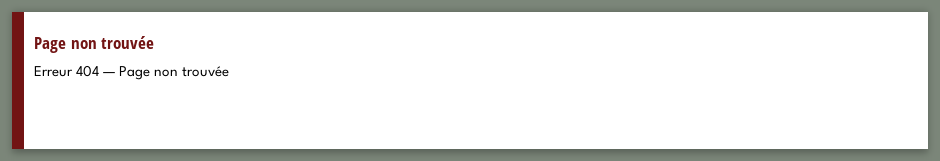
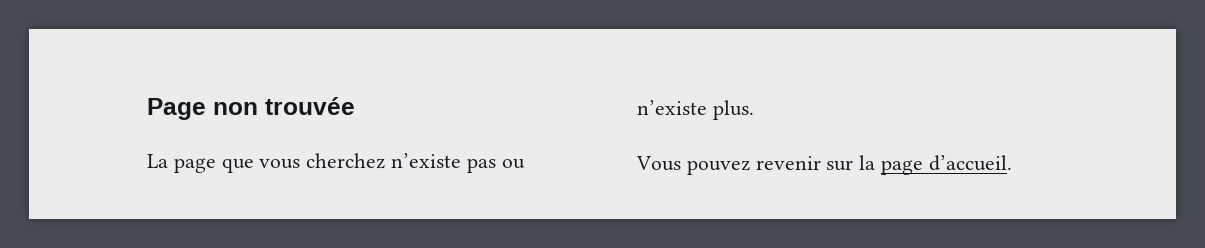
- Erreur 404 — Page non trouvée
+ La page que vous cherchez n’existe pas ou n’existe plus.
+ Vous pouvez revenir sur la page d’accueil.

